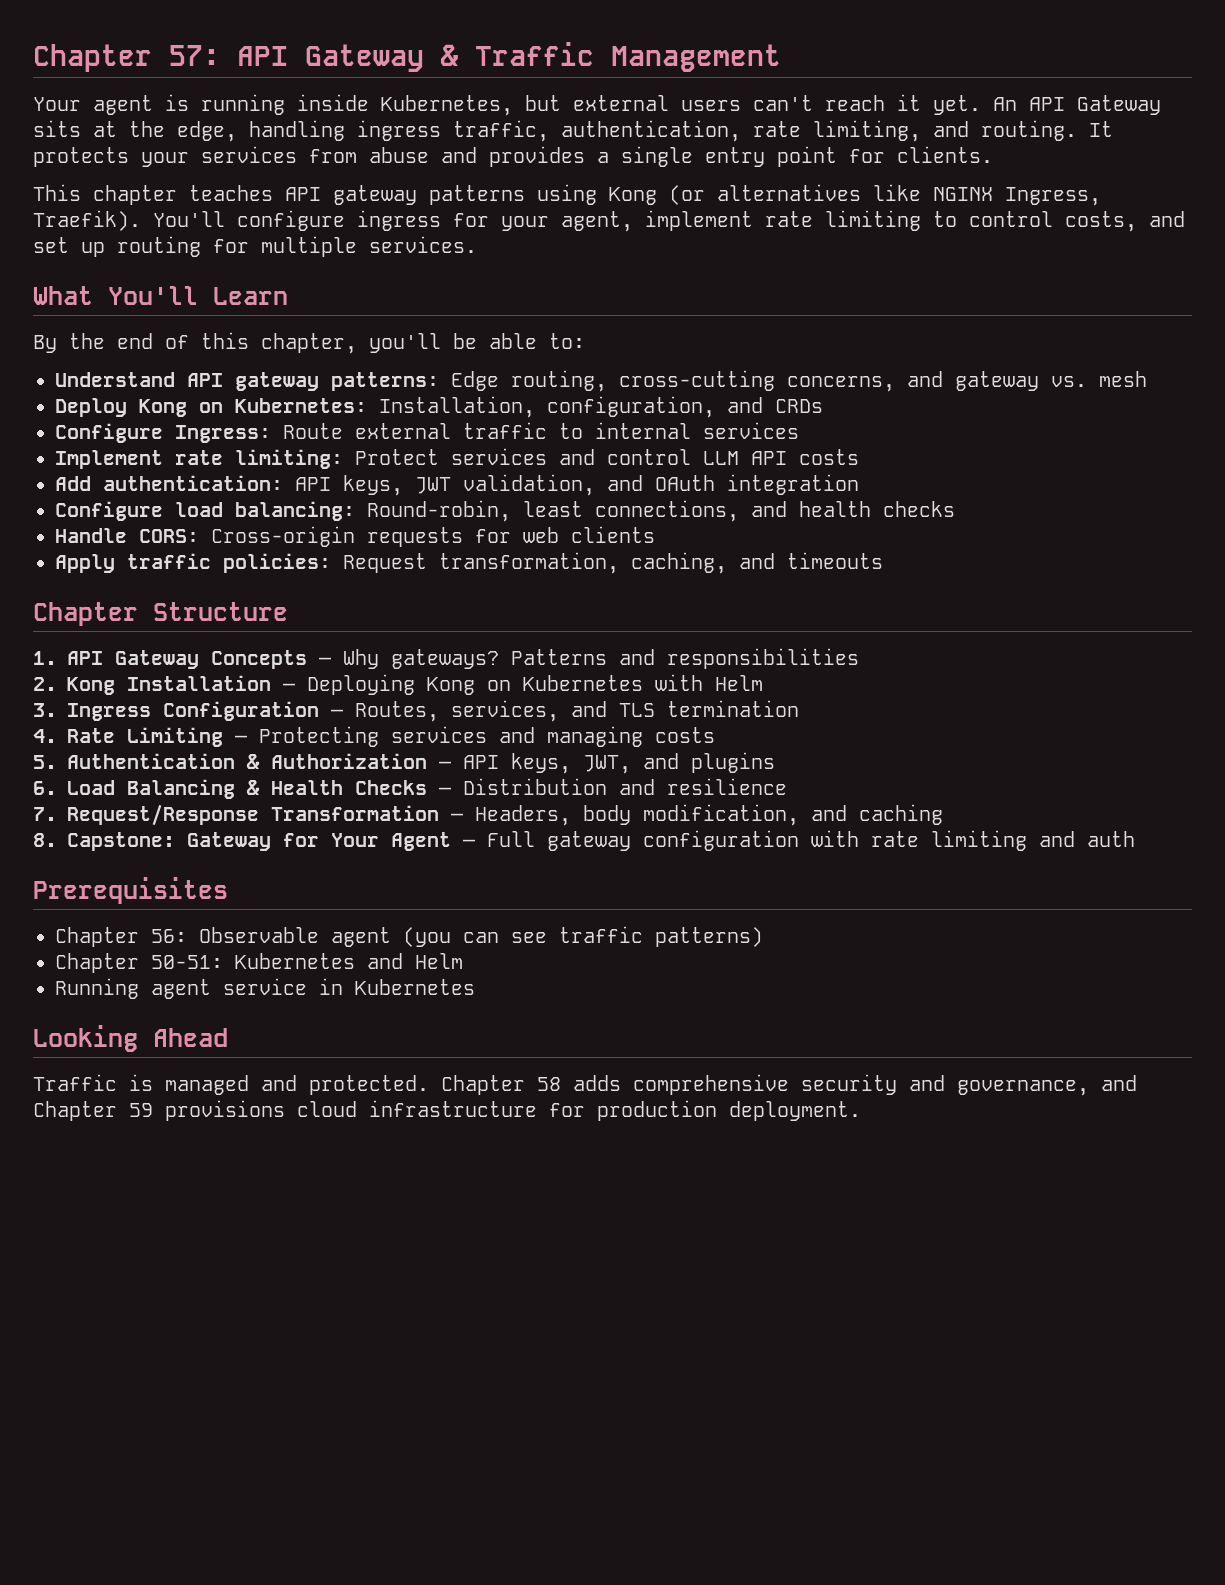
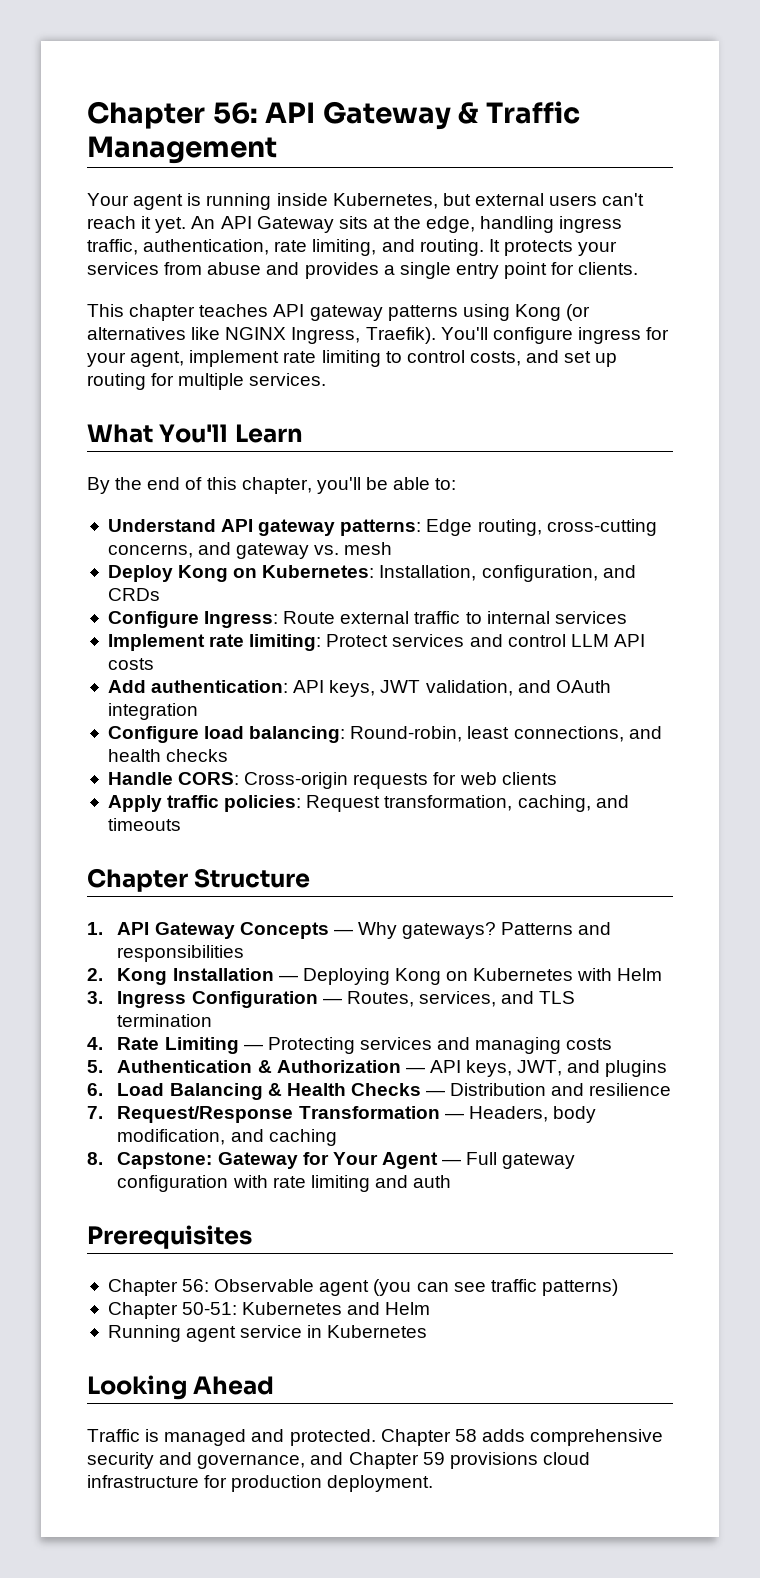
- Chapter 57: API Gateway & Traffic Management
+ Chapter 56: API Gateway & Traffic Management

